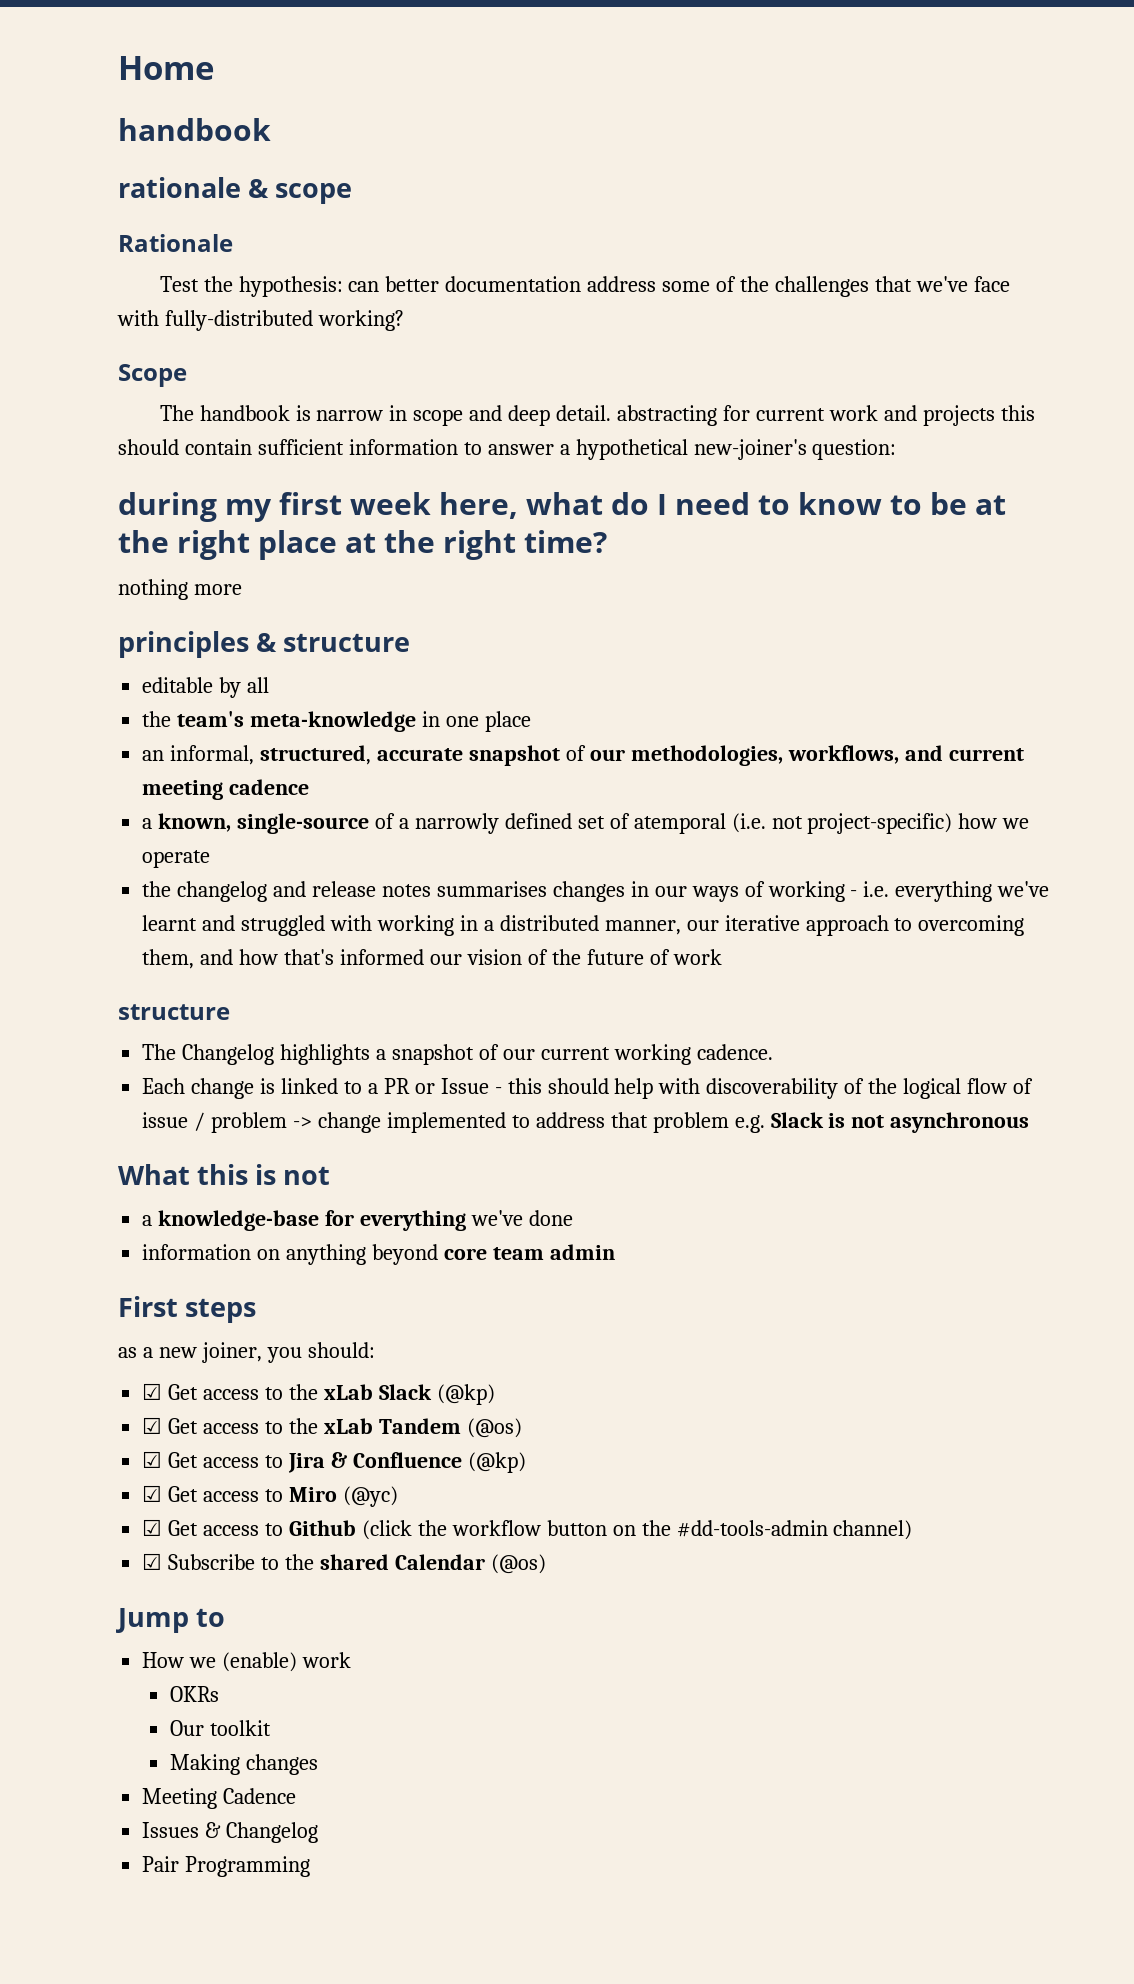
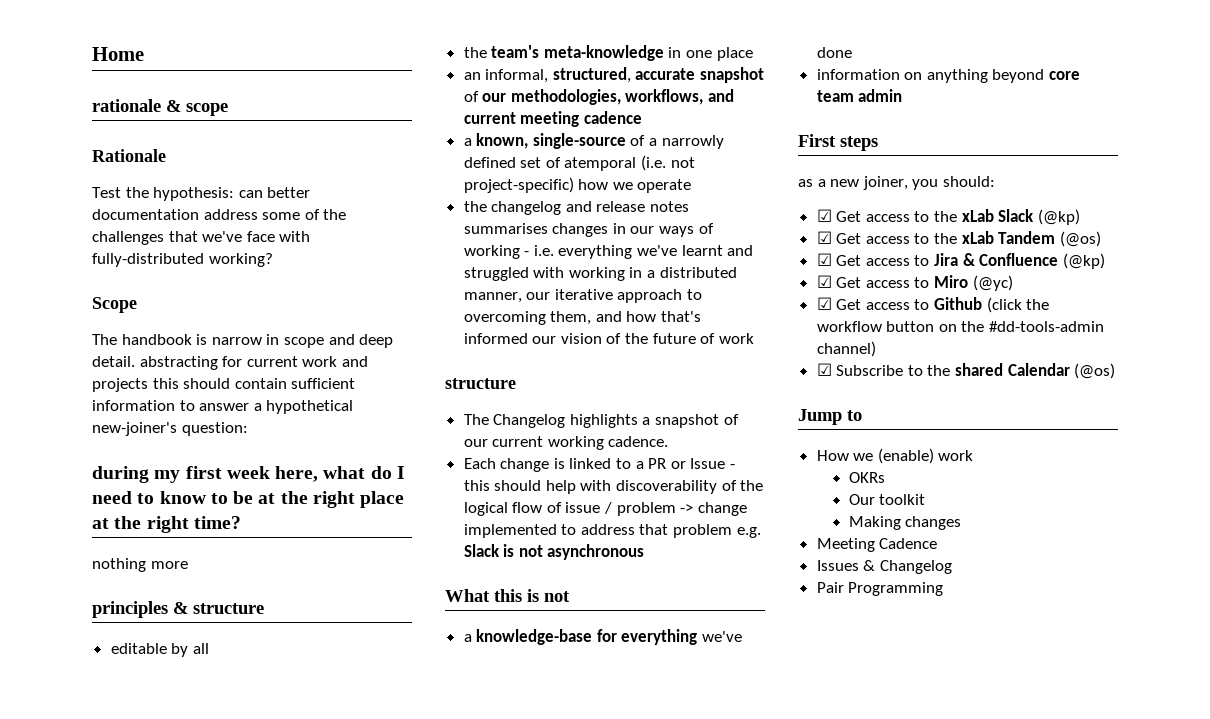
  Home
- handbook

